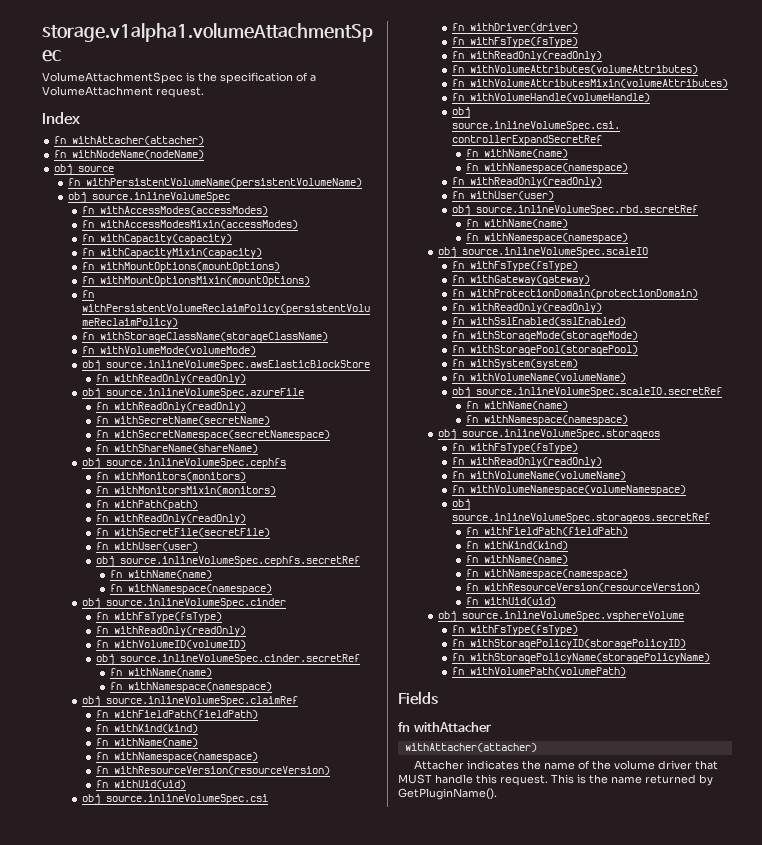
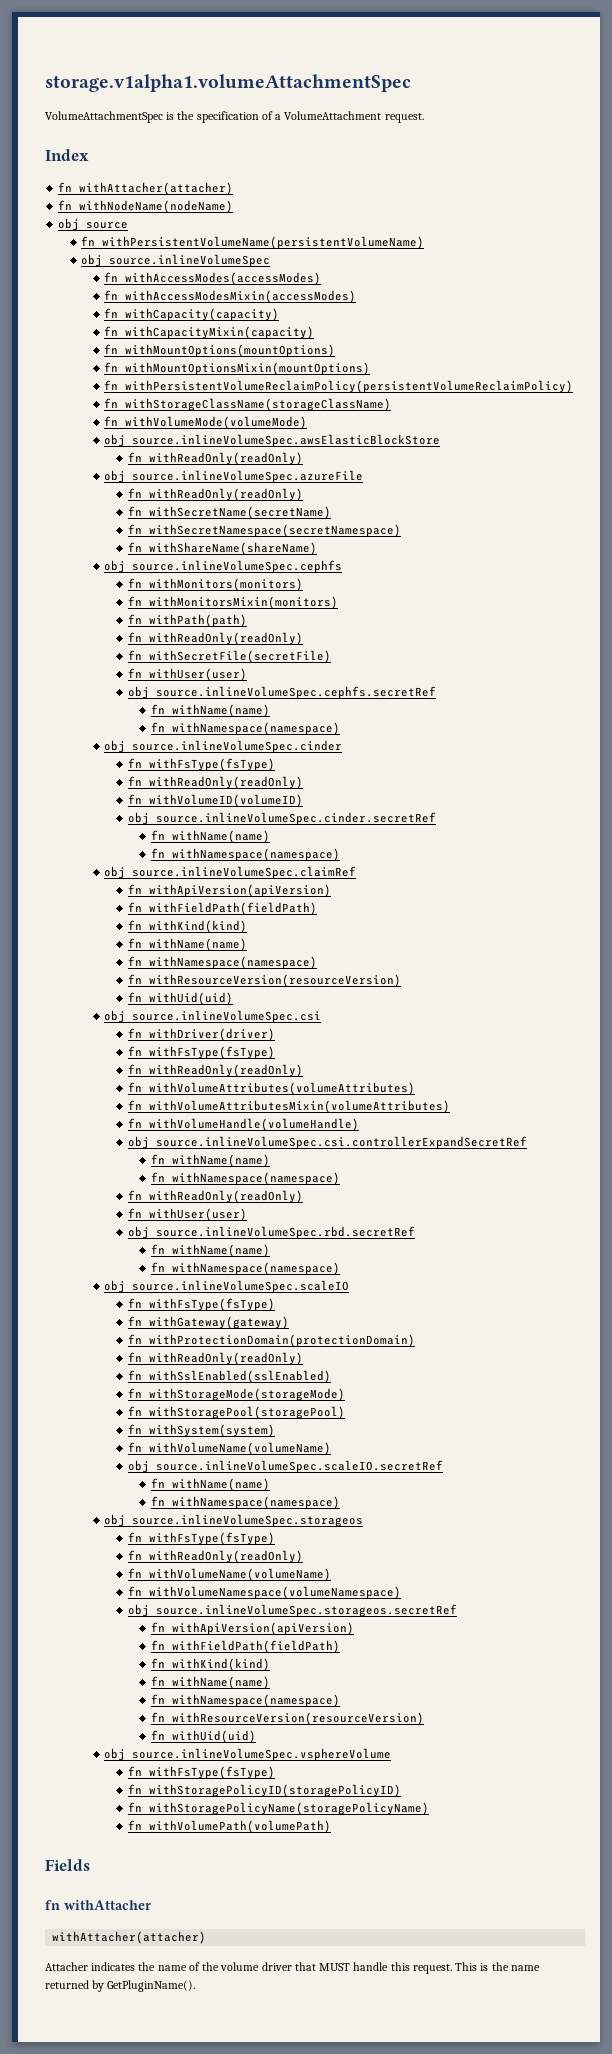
  obj source.inlineVolumeSpec.claimRef
+ fn withApiVersion(apiVersion)
  obj source.inlineVolumeSpec.storageos.secretRef
+ fn withApiVersion(apiVersion)

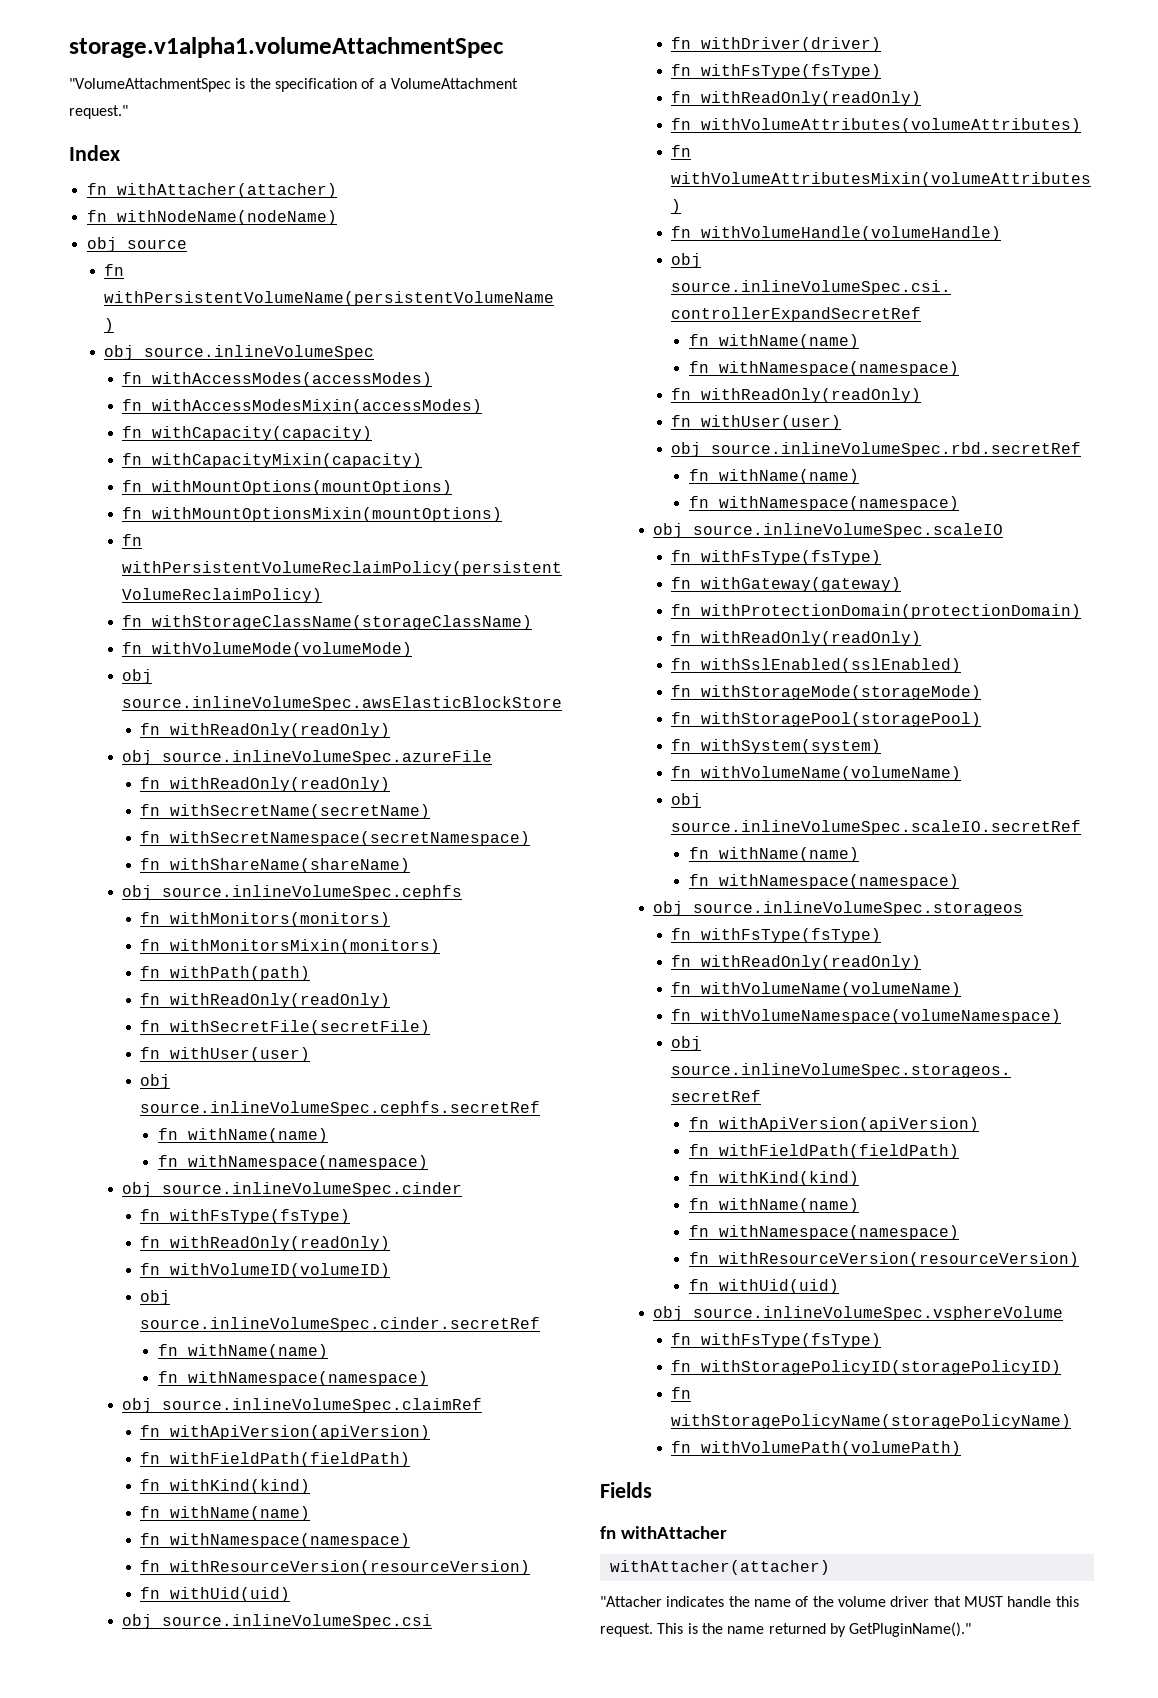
- VolumeAttachmentSpec is the specification of a VolumeAttachment request.
+ "VolumeAttachmentSpec is the specification of a VolumeAttachment request."
- Attacher indicates the name of the volume driver that MUST handle this request.
+ "Attacher indicates the name of the volume driver that MUST handle this request.
- This is the name returned by GetPluginName().
+ This is the name returned by GetPluginName()."

